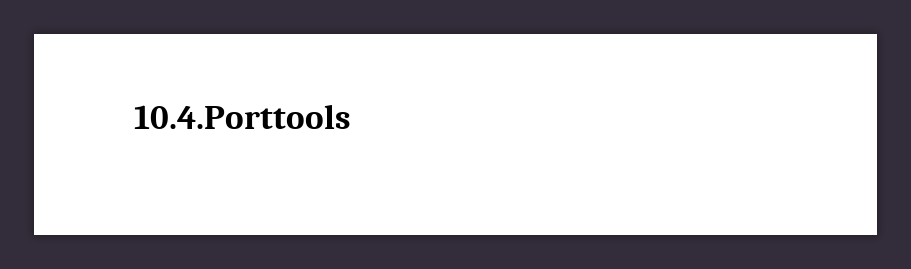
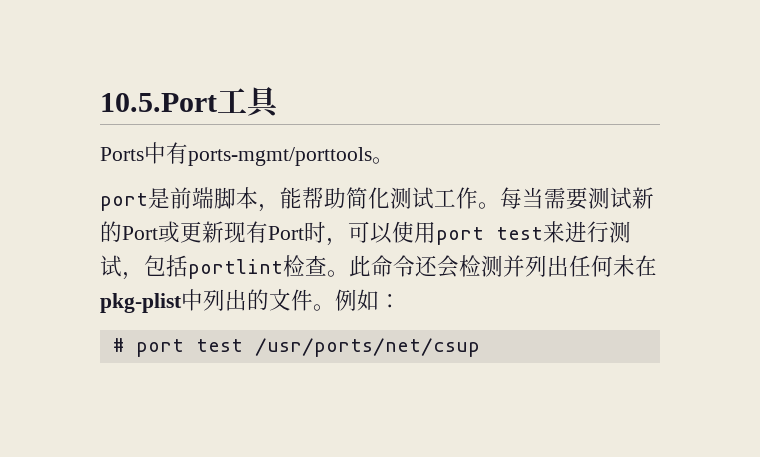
- 10.4.Porttools
+ 10.5.Port工具
+ Ports中有ports-mgmt/porttools。
+ port是前端脚本，能帮助简化测试工作。每当需要测试新的Port或更新现有Port时，可以使用port test来进行测试，包括portlint检查。此命令还会检测并列出任何未在pkg-plist中列出的文件。例如：
+ # port test /usr/ports/net/csup

